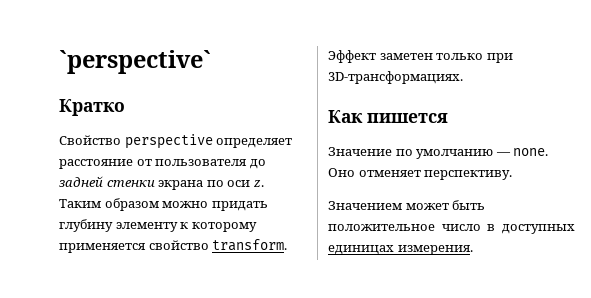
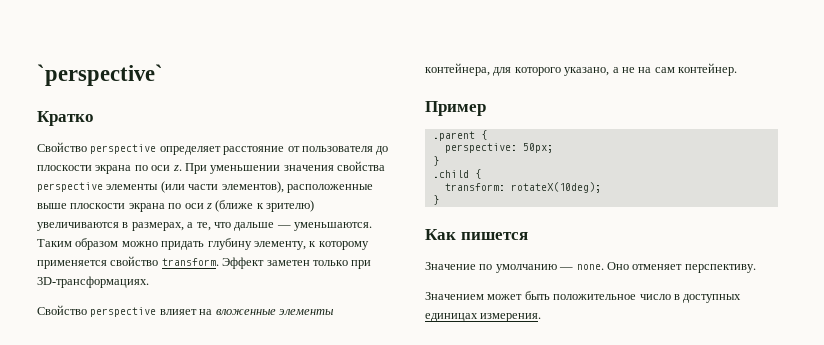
- Свойство perspective определяет расстояние от пользователя до задней стенки экрана по оси z.
+ Свойство perspective определяет расстояние от пользователя до плоскости экрана по оси z.
+ При уменьшении значения свойства perspective элементы (или части элементов), расположенные выше плоскости экрана по оси z (ближе к зрителю) увеличиваются в размерах, а те, что дальше — уменьшаются.
- Таким образом можно придать глубину элементу к которому применяется свойство transform.
+ Таким образом можно придать глубину элементу, к которому применяется свойство transform.
+ Свойство perspective влияет на вложенные элементы контейнера, для которого указано, а не на сам контейнер.
+ Пример
+ .parent {
+ perspective: 50px;
+ }
+ .child {
+ transform: rotateX(10deg);
+ }

